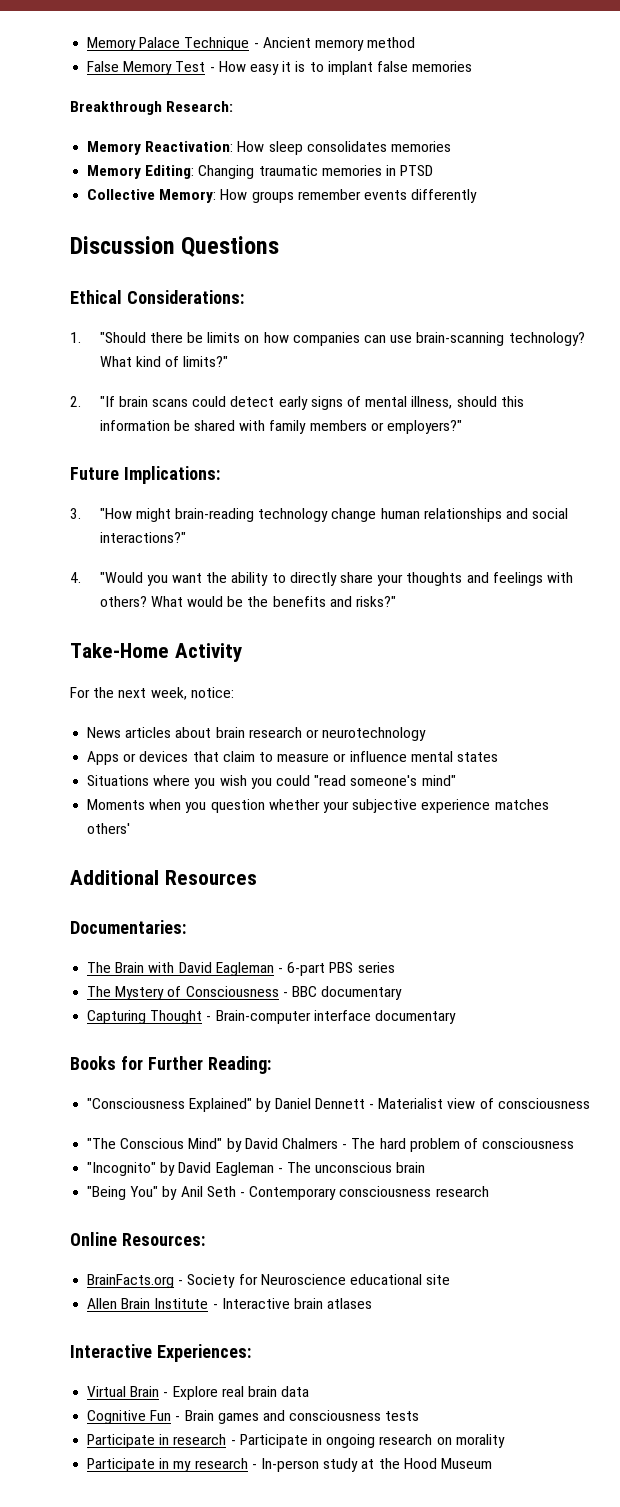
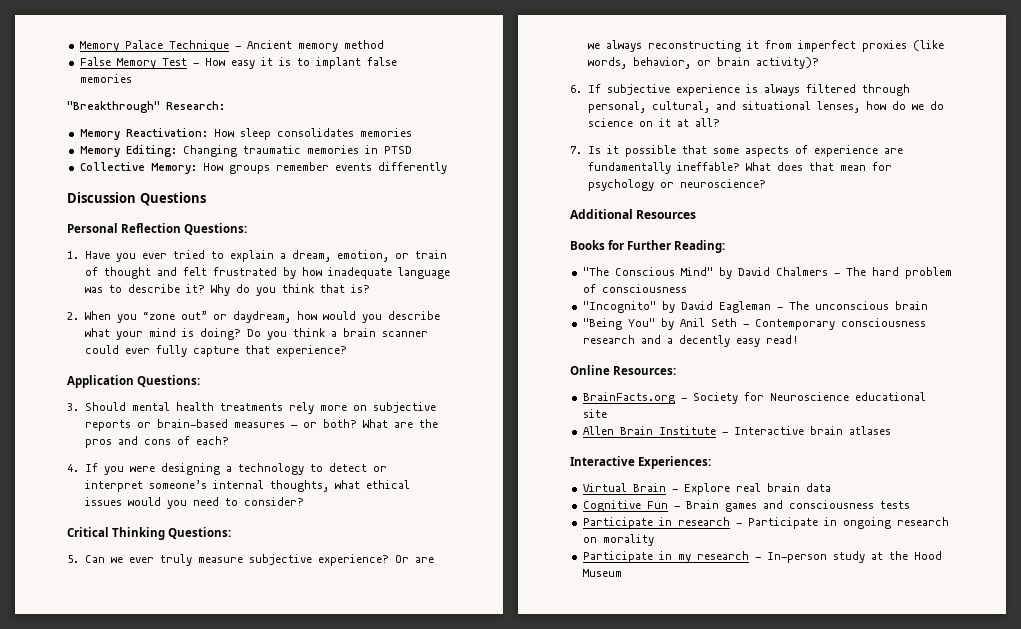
- Breakthrough Research:
+ "Breakthrough" Research:
- Ethical Considerations:
- 1. "Should there be limits on how companies can use brain-scanning technology? What kind of limits?"
- 2. "If brain scans could detect early signs of mental illness, should this information be shared with family members or employers?"
- Future Implications:
- 3. "How might brain-reading technology change human relationships and social interactions?"
- 4. "Would you want the ability to directly share your thoughts and feelings with others? What would be the benefits and risks?"
- Take-Home Activity
- For the next week, notice:
- News articles about brain research or neurotechnology
- Apps or devices that claim to measure or influence mental states
- Situations where you wish you could "read someone's mind"
- Moments when you question whether your subjective experience matches others'
+ Personal Reflection Questions:
+ 1. Have you ever tried to explain a dream, emotion, or train of thought and felt frustrated by how inadequate language was to describe it? Why do you think that is?
+ 2. When you “zone out” or daydream, how would you describe what your mind is doing? Do you think a brain scanner could ever fully capture that experience?
+ Application Questions:
+ 3. Should mental health treatments rely more on subjective reports or brain-based measures — or both? What are the pros and cons of each?
+ 4. If you were designing a technology to detect or interpret someone’s internal thoughts, what ethical issues would you need to consider?
+ Critical Thinking Questions:
+ 5. Can we ever truly measure subjective experience? Or are we always reconstructing it from imperfect proxies (like words, behavior, or brain activity)?
+ 6. If subjective experience is always filtered through personal, cultural, and situational lenses, how do we do science on it at all?
+ 7. Is it possible that some aspects of experience are fundamentally ineffable? What does that mean for psychology or neuroscience?
  Additional Resources
- Documentaries:
- The Brain with David Eagleman - 6-part PBS series
- The Mystery of Consciousness - BBC documentary
- Capturing Thought - Brain-computer interface documentary
  Books for Further Reading:
- "Consciousness Explained" by Daniel Dennett - Materialist view of consciousness
- "Being You" by Anil Seth - Contemporary consciousness research
+ "Being You" by Anil Seth - Contemporary consciousness research and a decently easy read!

